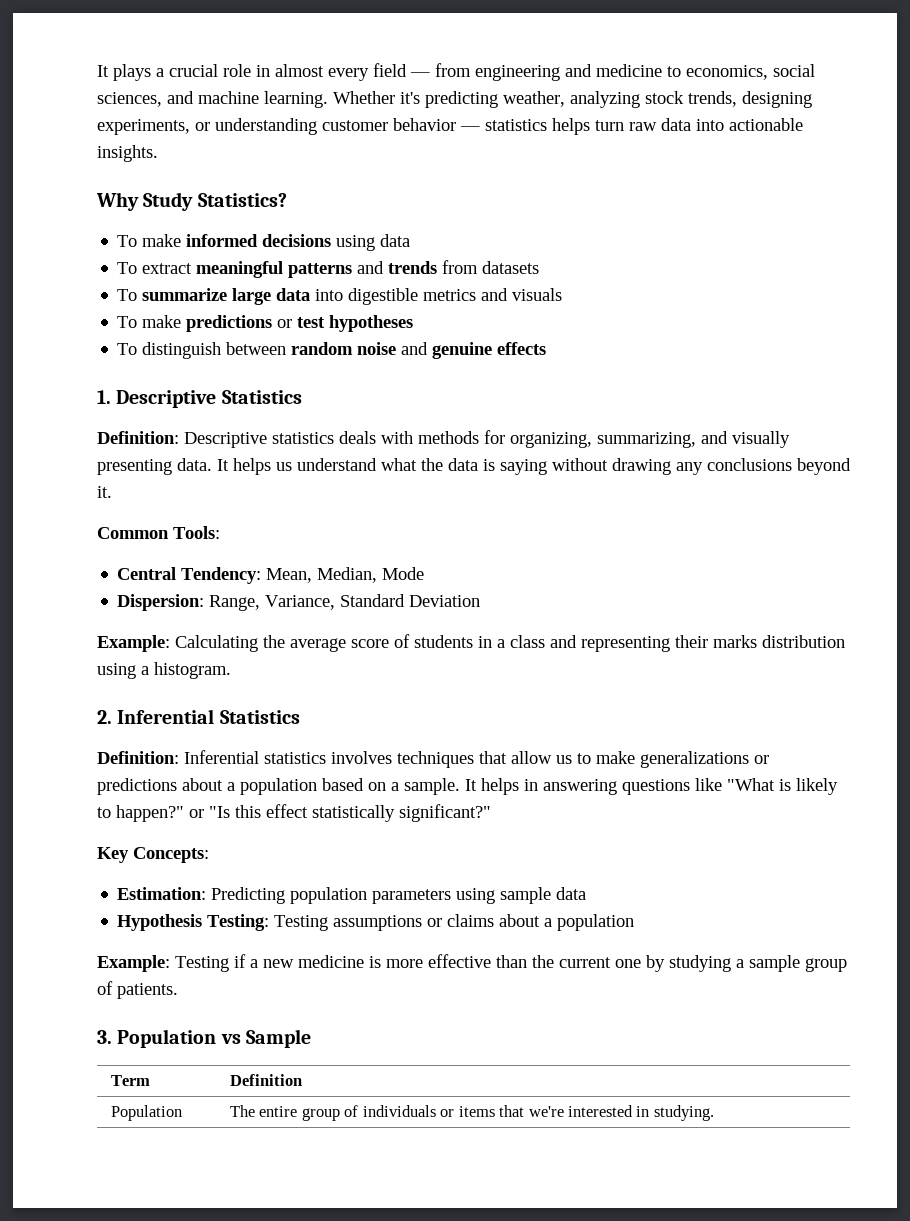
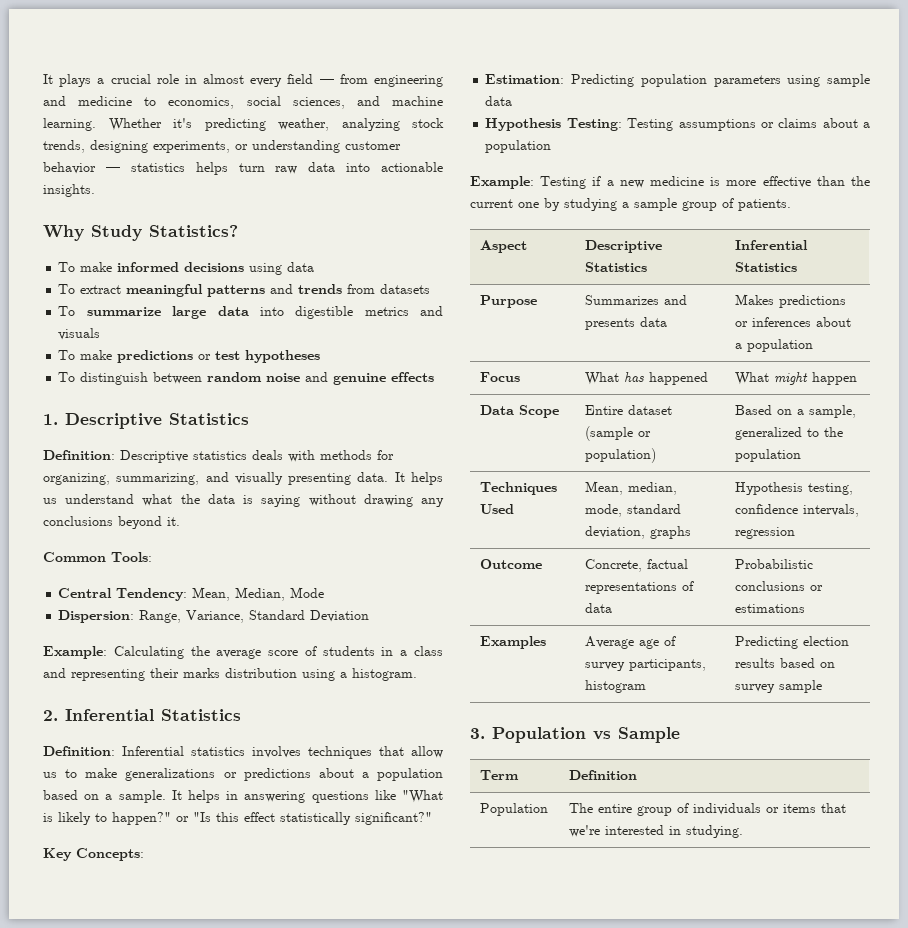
+ Aspect | Descriptive Statistics | Inferential Statistics
+ Purpose | Summarizes and presents data | Makes predictions or inferences about a population
+ Focus | What has happened | What might happen
+ Data Scope | Entire dataset (sample or population) | Based on a sample, generalized to the population
+ Techniques Used | Mean, median, mode, standard deviation, graphs | Hypothesis testing, confidence intervals, regression
+ Outcome | Concrete, factual representations of data | Probabilistic conclusions or estimations
+ Examples | Average age of survey participants, histogram | Predicting election results based on survey sample

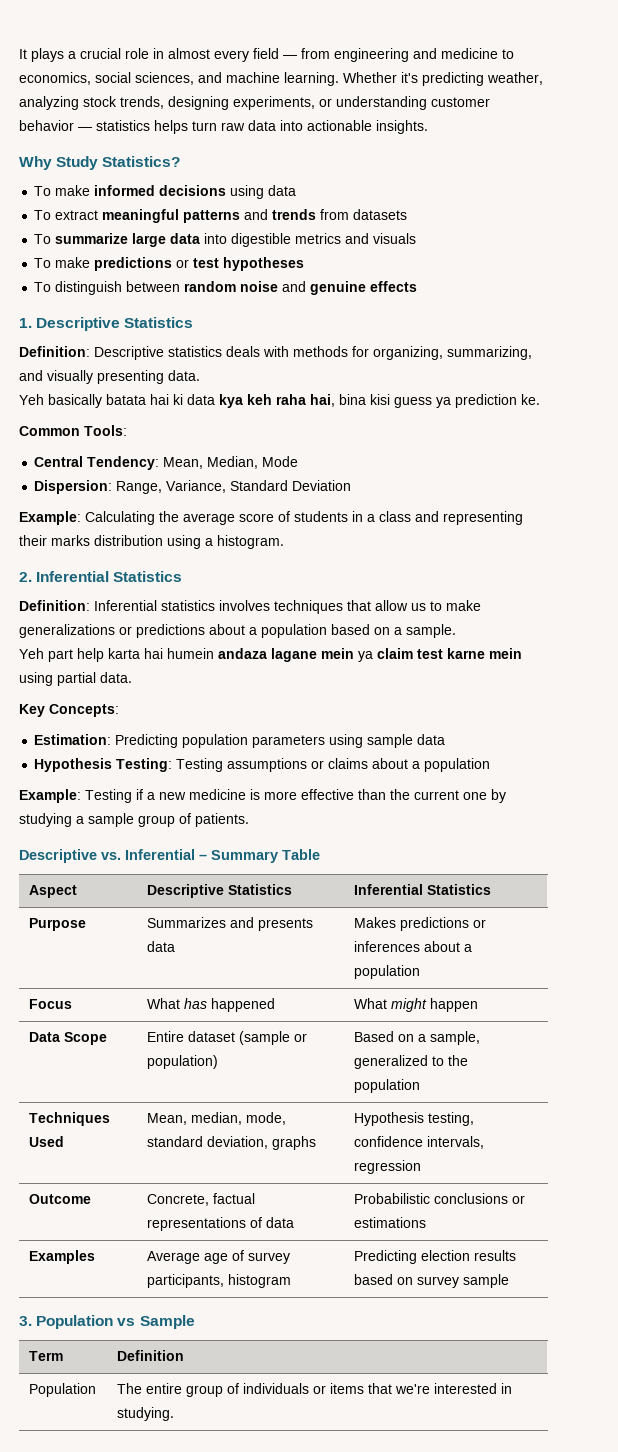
- Definition: Descriptive statistics deals with methods for organizing, summarizing, and visually presenting data. It helps us understand what the data is saying without drawing any conclusions beyond it.
+ Definition: Descriptive statistics deals with methods for organizing, summarizing, and visually presenting data.
+ Yeh basically batata hai ki data kya keh raha hai, bina kisi guess ya prediction ke.
- Definition: Inferential statistics involves techniques that allow us to make generalizations or predictions about a population based on a sample. It helps in answering questions like "What is likely to happen?" or "Is this effect statistically significant?"
+ Definition: Inferential statistics involves techniques that allow us to make generalizations or predictions about a population based on a sample.
+ Yeh part help karta hai humein andaza lagane mein ya claim test karne mein using partial data.
+ Descriptive vs. Inferential – Summary Table

